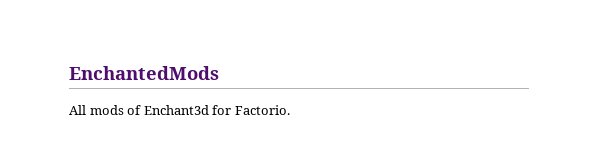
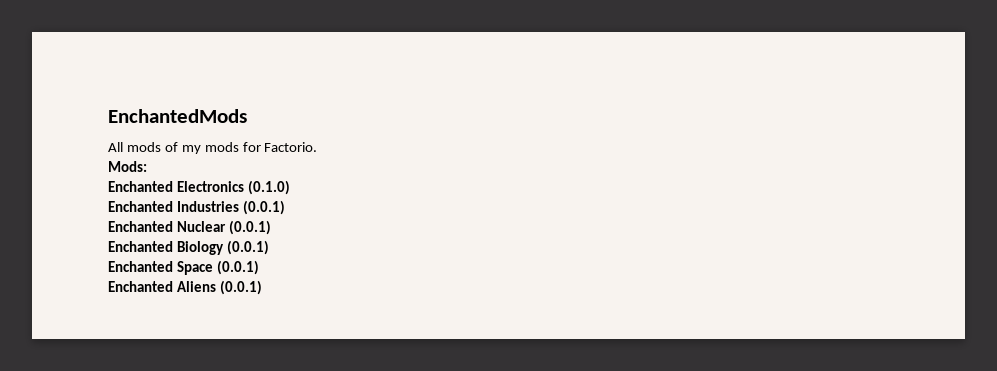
- All mods of Enchant3d for Factorio.
+ All mods of my mods for Factorio.
+ Mods:
+ Enchanted Electronics (0.1.0)
+ Enchanted Industries (0.0.1)
+ Enchanted Nuclear (0.0.1)
+ Enchanted Biology (0.0.1)
+ Enchanted Space (0.0.1)
+ Enchanted Aliens (0.0.1)

